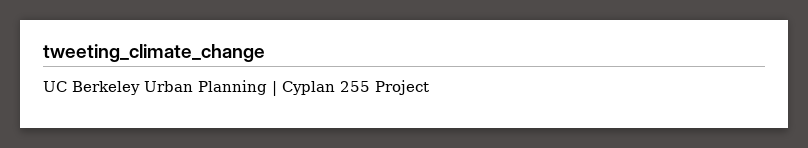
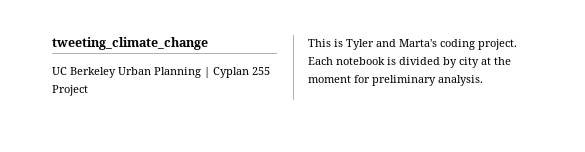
+ This is Tyler and Marta's coding project. Each notebook is divided by city at the moment for preliminary analysis.

